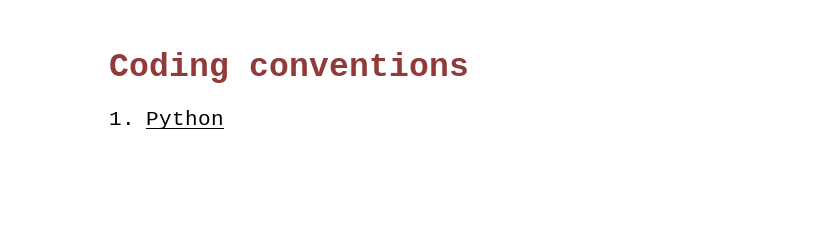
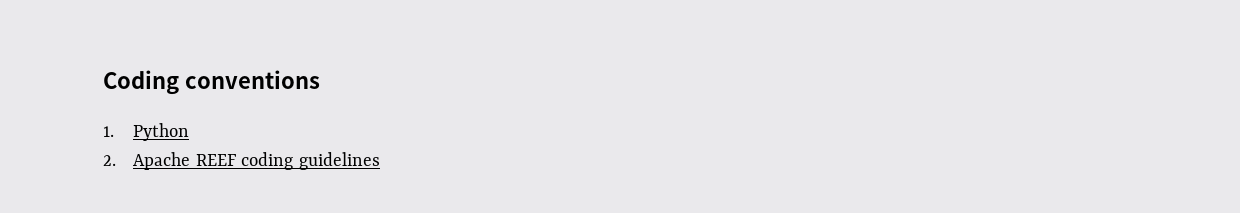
+ 2. Apache REEF coding guidelines

